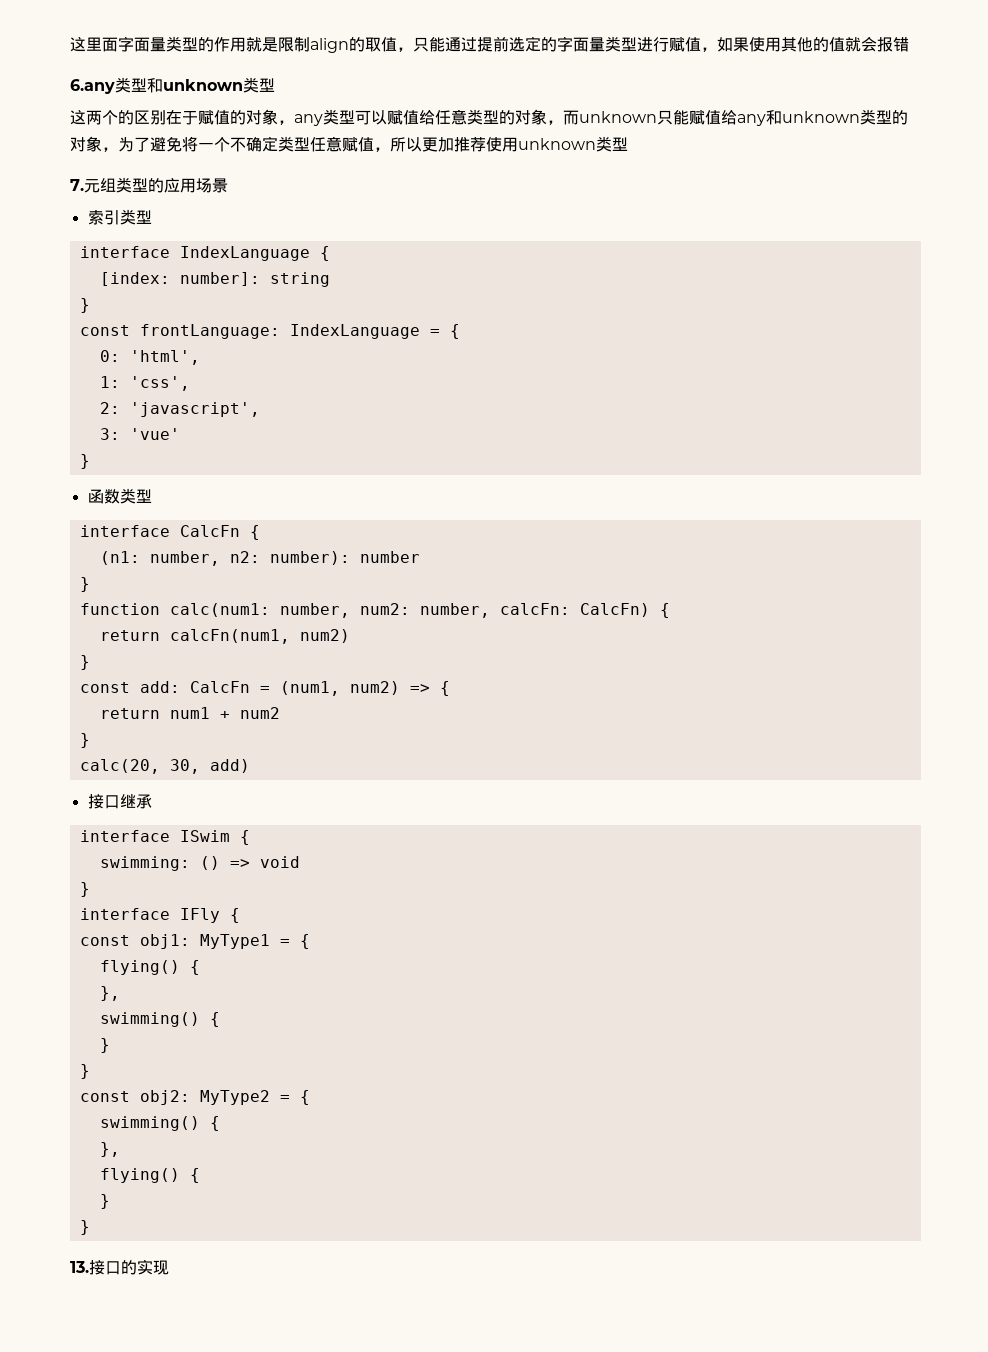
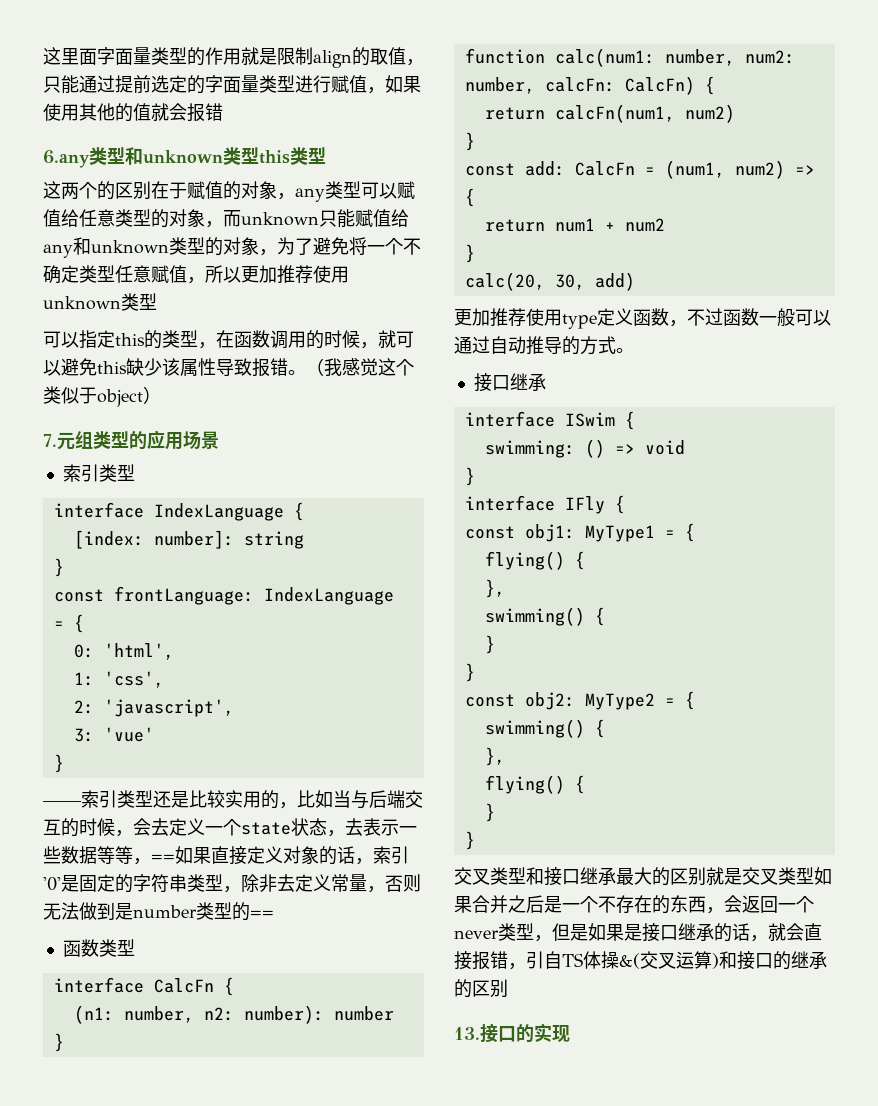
- 6.any类型和unknown类型
+ 6.any类型和unknown类型this类型
+ 可以指定this的类型，在函数调用的时候，就可以避免this缺少该属性导致报错。（我感觉这个类似于object）
+ ——索引类型还是比较实用的，比如当与后端交互的时候，会去定义一个state状态，去表示一些数据等等，==如果直接定义对象的话，索引'0'是固定的字符串类型，除非去定义常量，否则无法做到是number类型的==
+ 更加推荐使用type定义函数，不过函数一般可以通过自动推导的方式。
+ 交叉类型和接口继承最大的区别就是交叉类型如果合并之后是一个不存在的东西，会返回一个never类型，但是如果是接口继承的话，就会直接报错，引自TS体操&(交叉运算)和接口的继承的区别

